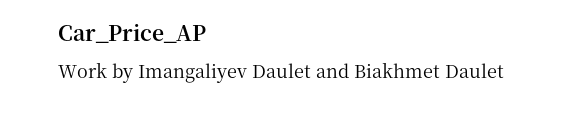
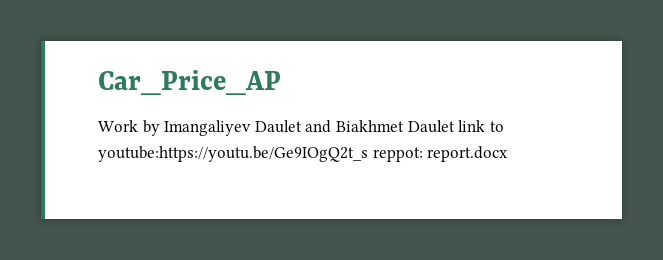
- Work by Imangaliyev Daulet and Biakhmet Daulet
+ Work by Imangaliyev Daulet and Biakhmet Daulet link to youtube:https://youtu.be/Ge9IOgQ2t_s reppot: report.docx

